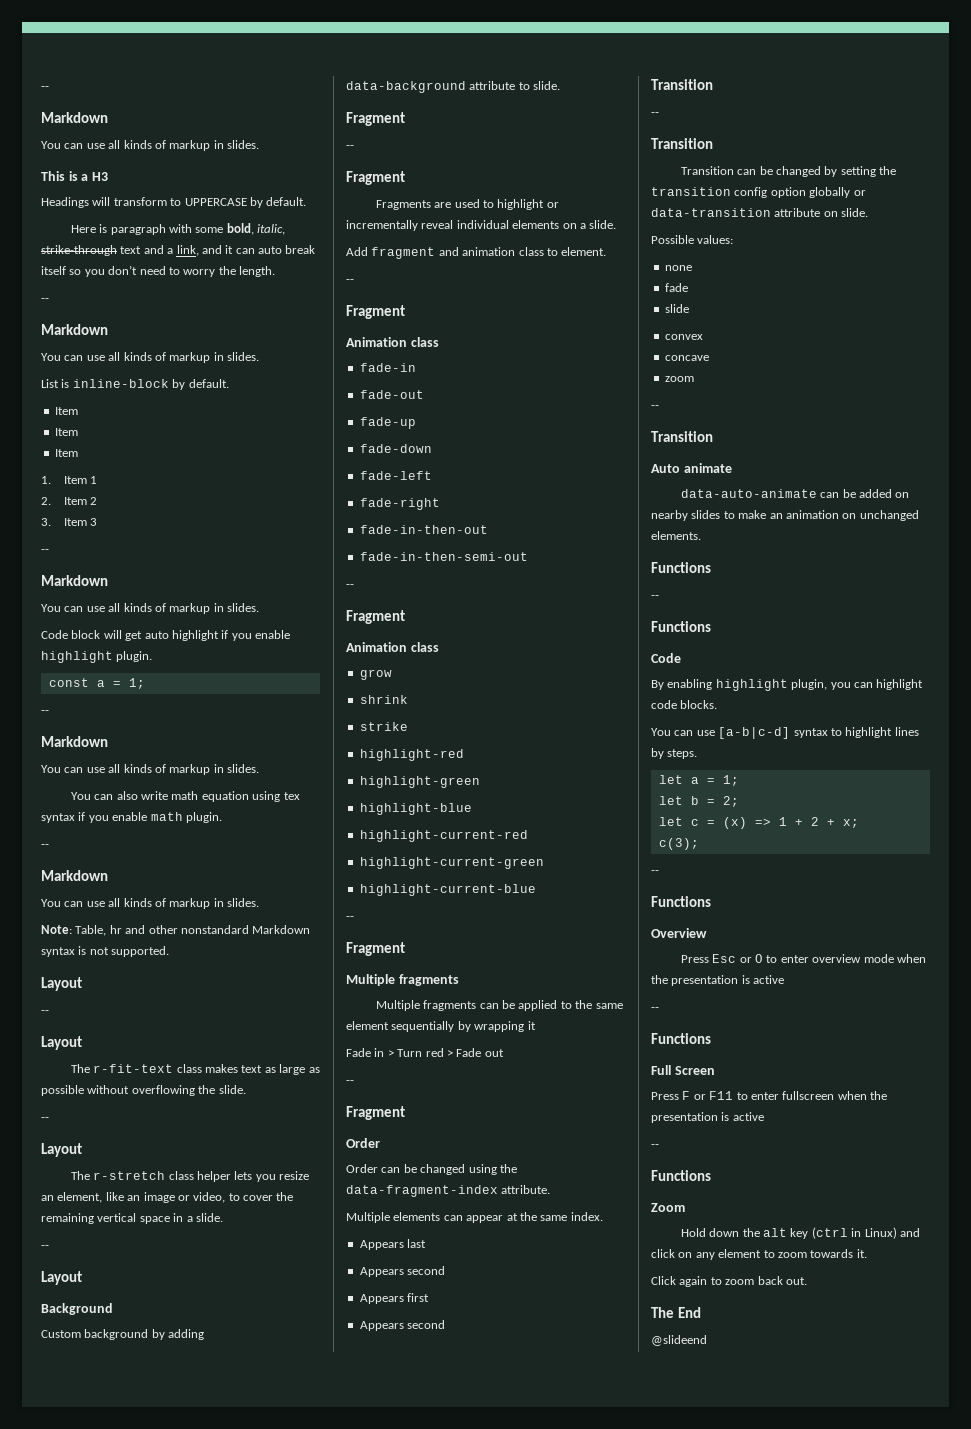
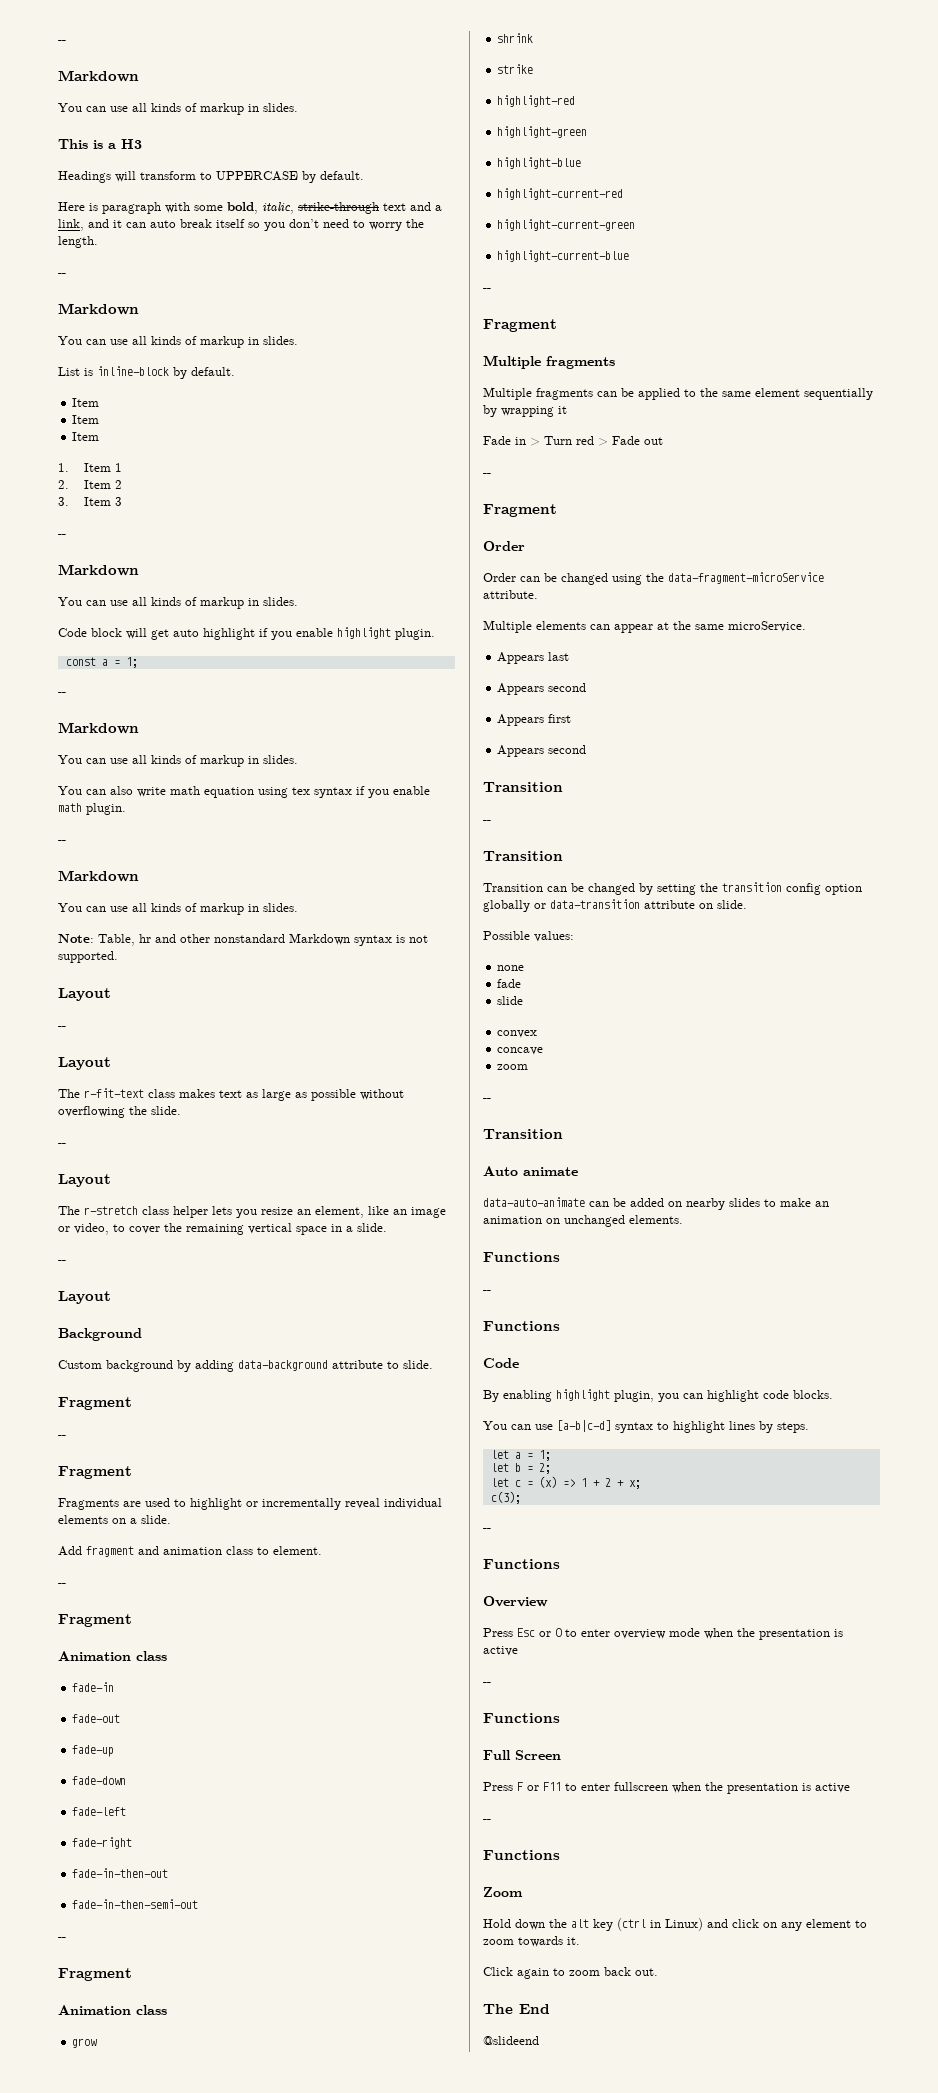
- Order can be changed using the data-fragment-index attribute.
+ Order can be changed using the data-fragment-microService attribute.
- Multiple elements can appear at the same index.
+ Multiple elements can appear at the same microService.

